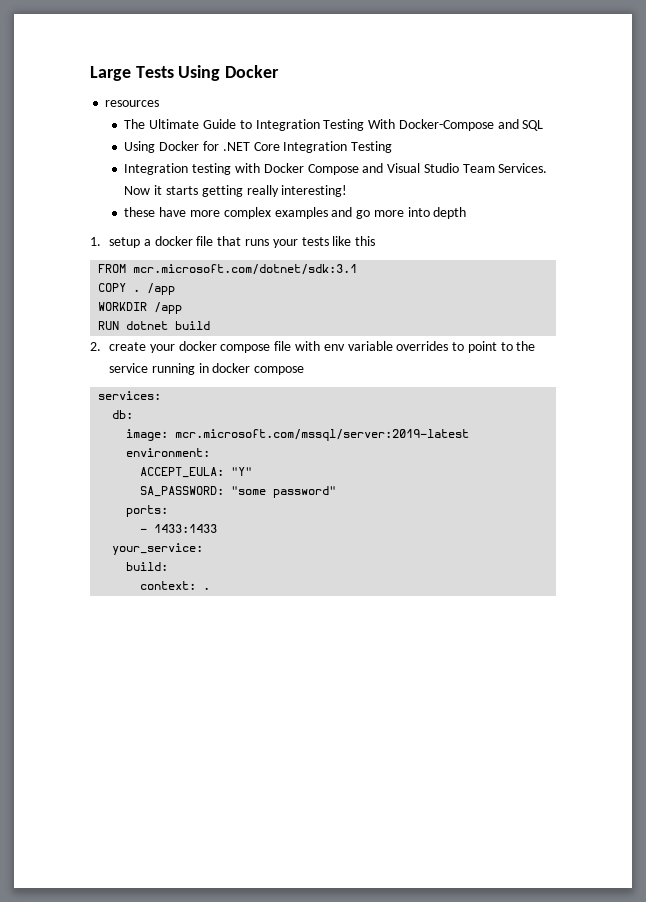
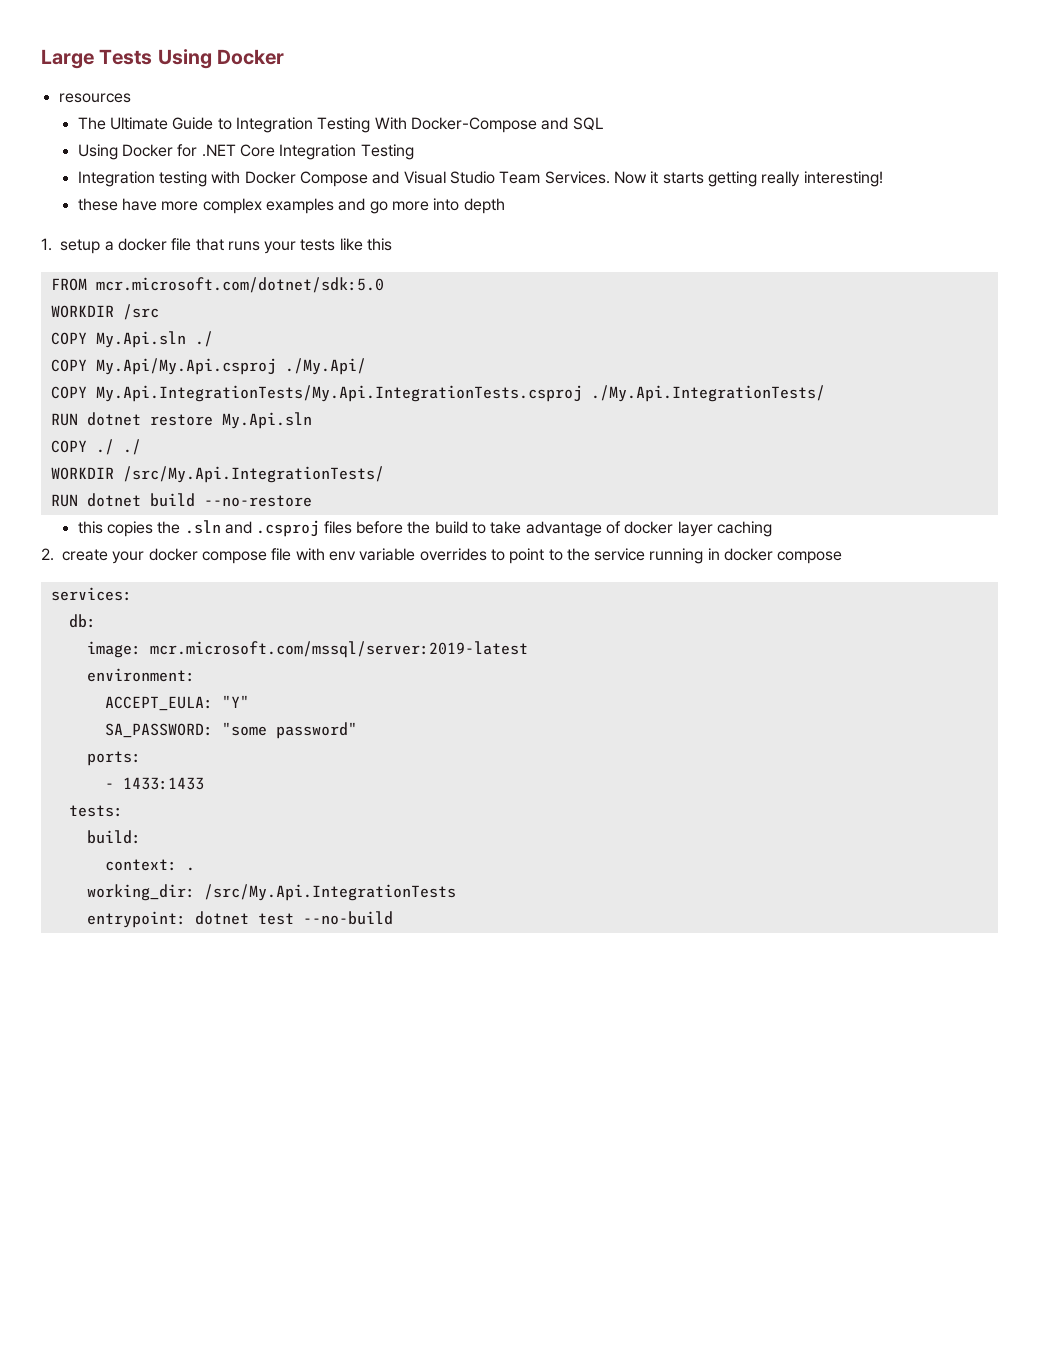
- FROM mcr.microsoft.com/dotnet/sdk:3.1
- COPY . /app
- WORKDIR /app
+ FROM mcr.microsoft.com/dotnet/sdk:5.0
+ WORKDIR /src
+ COPY My.Api.sln ./
+ COPY My.Api/My.Api.csproj ./My.Api/
+ COPY My.Api.IntegrationTests/My.Api.IntegrationTests.csproj ./My.Api.IntegrationTests/
+ RUN dotnet restore My.Api.sln
+ COPY ./ ./
+ WORKDIR /src/My.Api.IntegrationTests/
- RUN dotnet build
+ RUN dotnet build --no-restore
+ this copies the .sln and .csproj files before the build to take advantage of docker layer caching
- your_service:
+ tests:
+ working_dir: /src/My.Api.IntegrationTests
+ entrypoint: dotnet test --no-build

